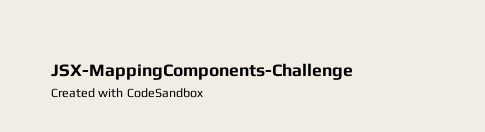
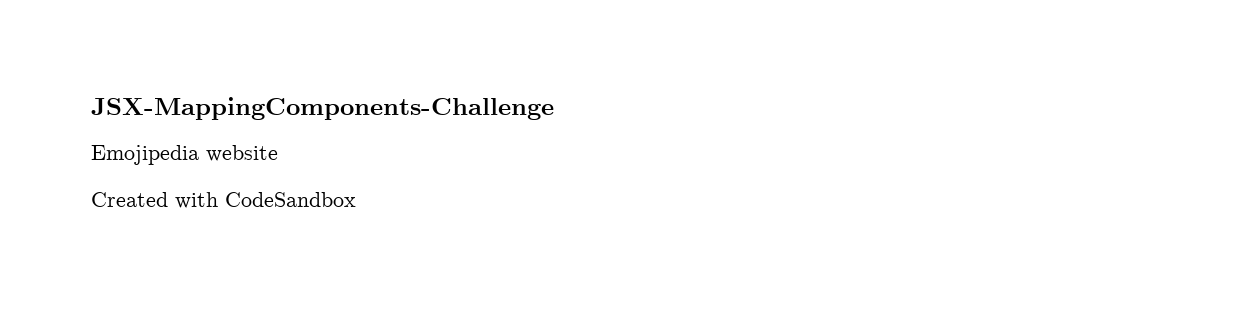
+ Emojipedia website

